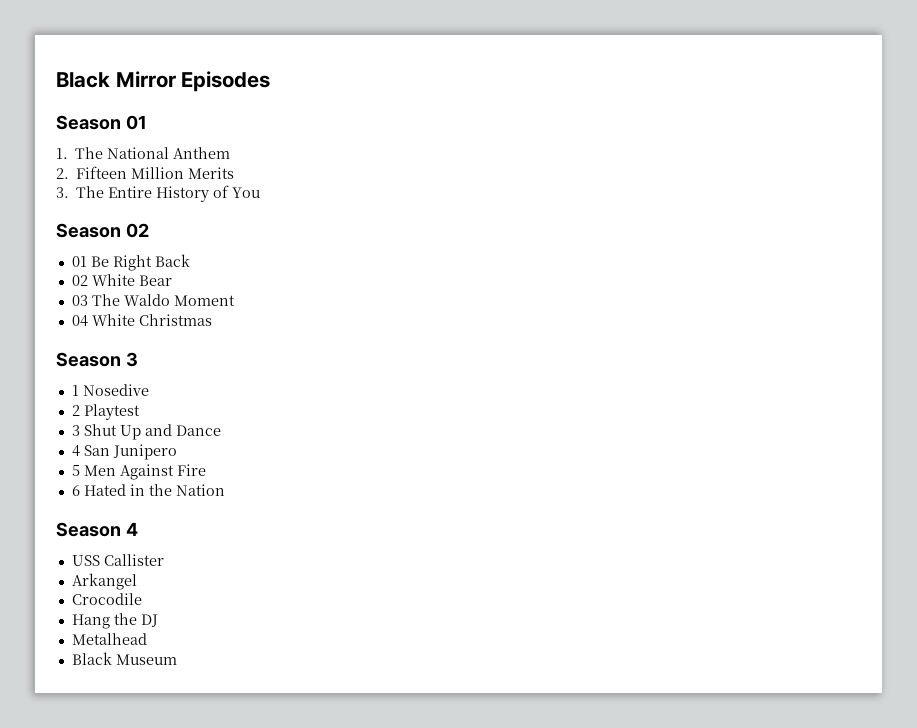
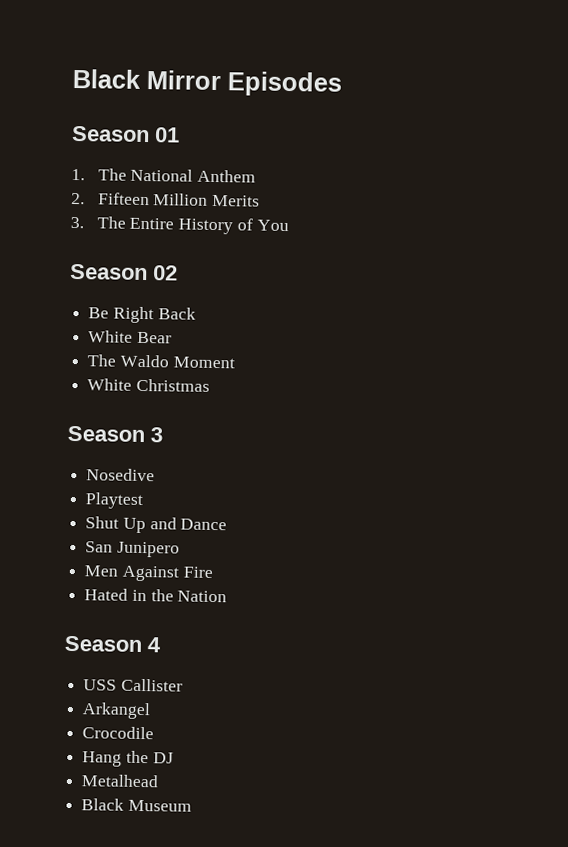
- 01 Be Right Back
+ Be Right Back
- 02 White Bear
+ White Bear
- 03 The Waldo Moment
+ The Waldo Moment
- 04 White Christmas
+ White Christmas
- 1 Nosedive
+ Nosedive
- 2 Playtest
+ Playtest
- 3 Shut Up and Dance
+ Shut Up and Dance
- 4 San Junipero
+ San Junipero
- 5 Men Against Fire
+ Men Against Fire
- 6 Hated in the Nation
+ Hated in the Nation

